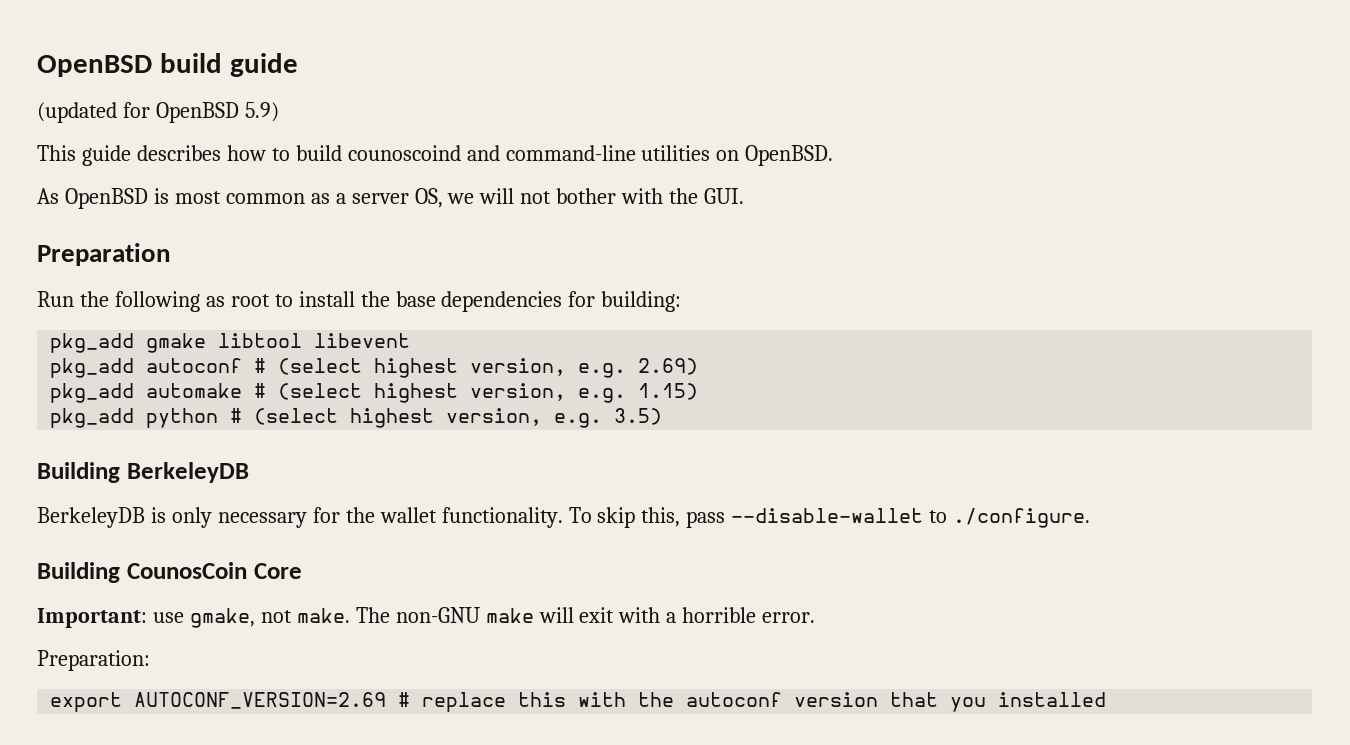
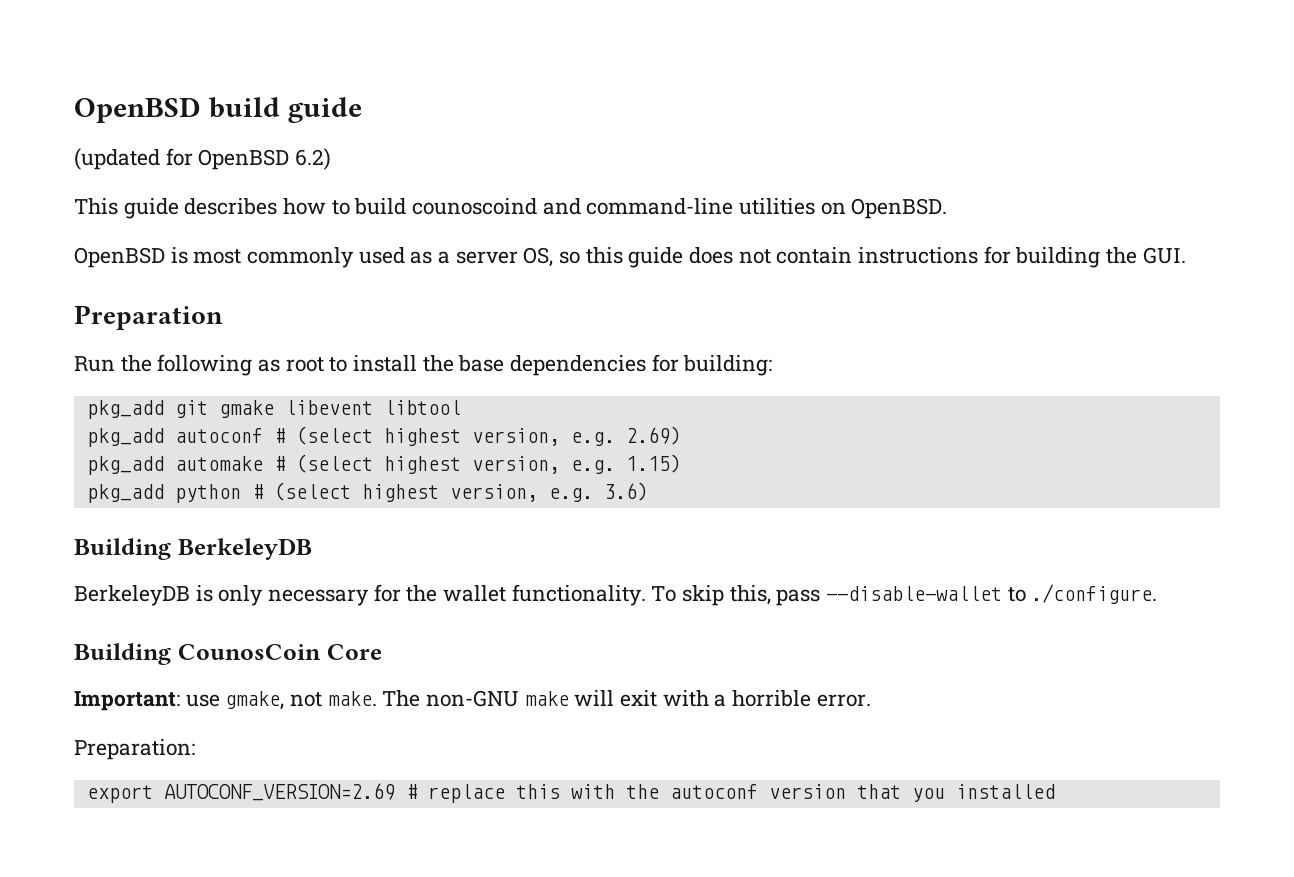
- (updated for OpenBSD 5.9)
+ (updated for OpenBSD 6.2)
- As OpenBSD is most common as a server OS, we will not bother with the GUI.
+ OpenBSD is most commonly used as a server OS, so this guide does not contain instructions for building the GUI.
- pkg_add gmake libtool libevent
+ pkg_add git gmake libevent libtool
- pkg_add python # (select highest version, e.g. 3.5)
+ pkg_add python # (select highest version, e.g. 3.6)

